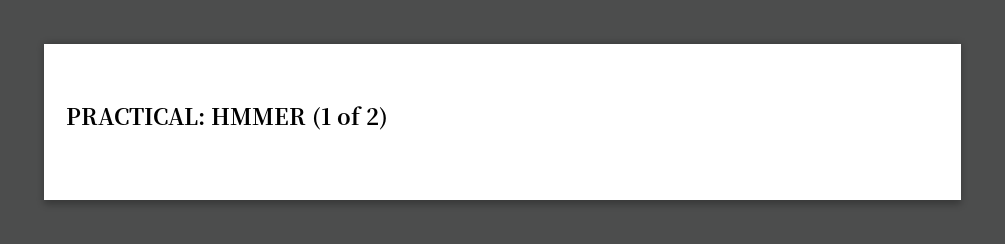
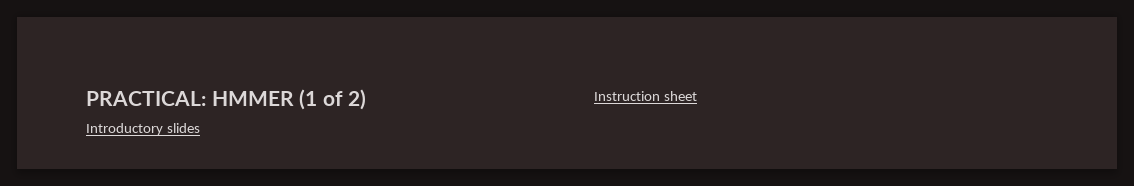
+ Introductory slides
+ Instruction sheet

